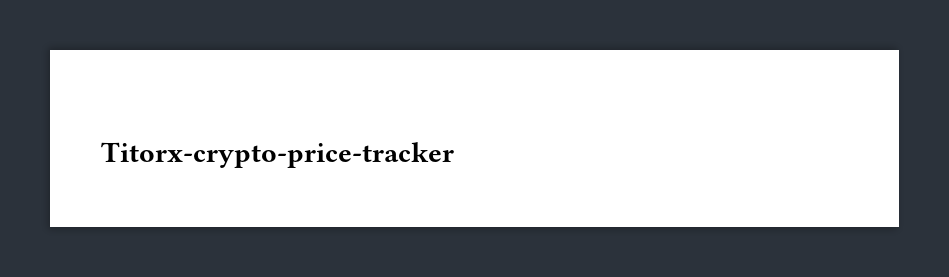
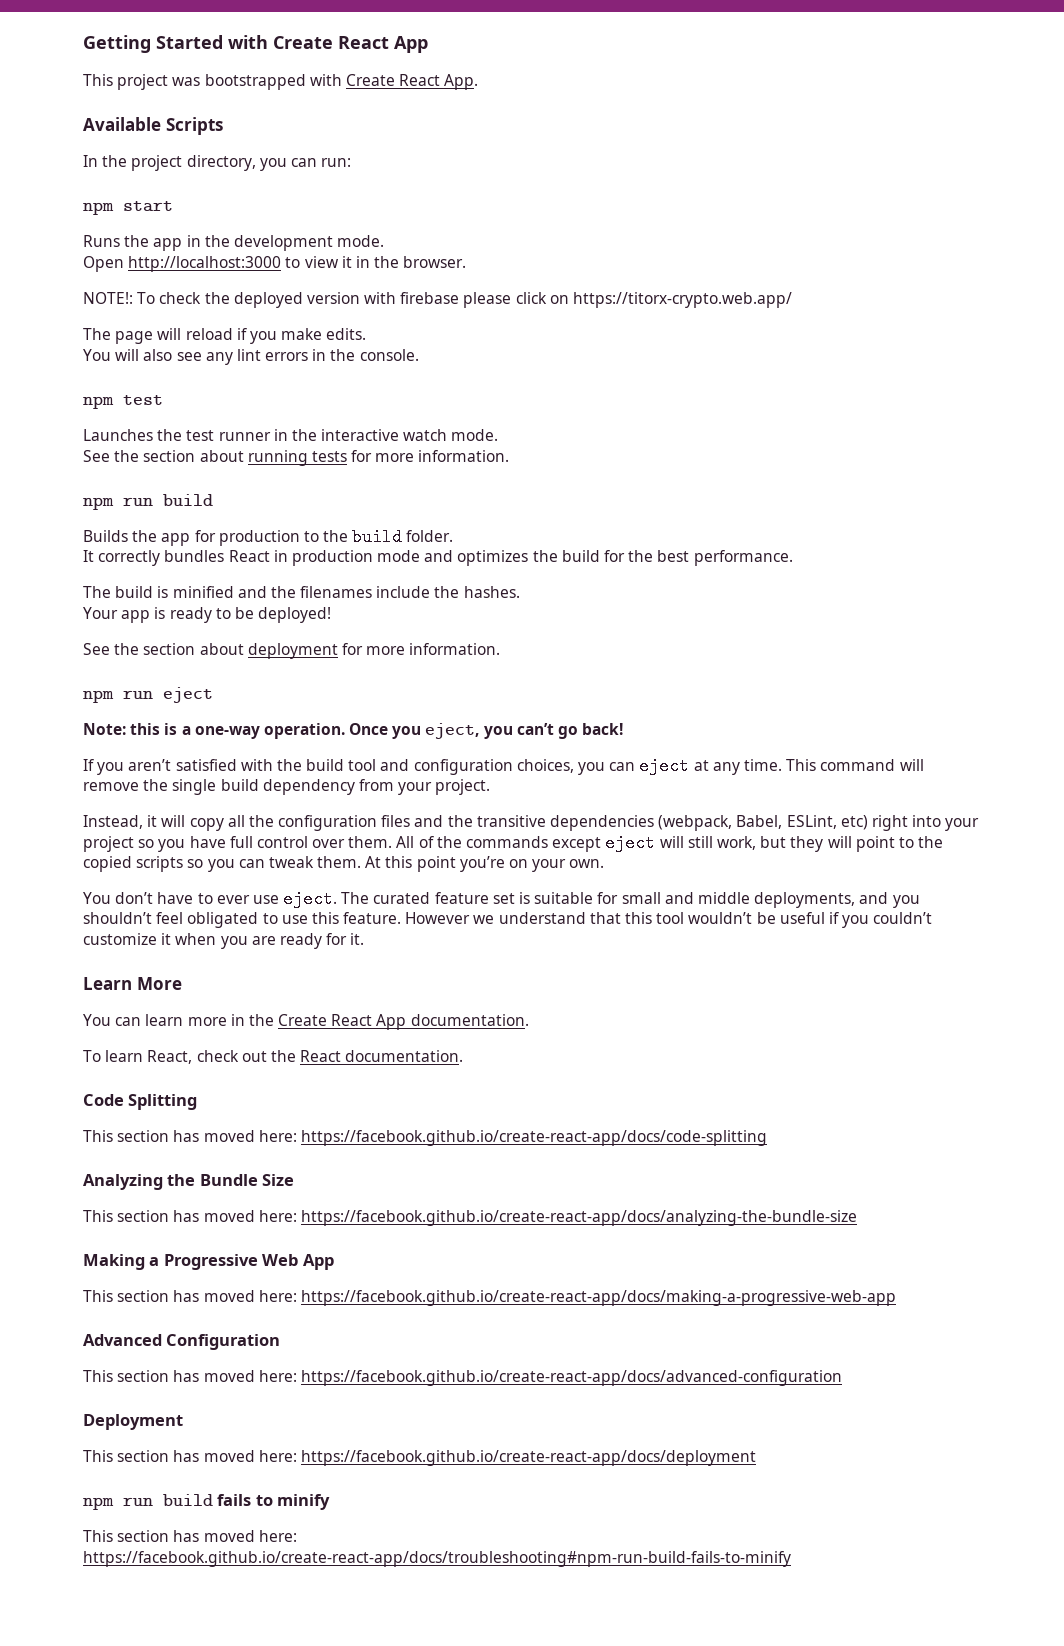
- Titorx-crypto-price-tracker
+ Getting Started with Create React App
+ This project was bootstrapped with Create React App.
+ Available Scripts
+ In the project directory, you can run:
+ npm start
+ Runs the app in the development mode.
+ Open http://localhost:3000 to view it in the browser.
+ NOTE!: To check the deployed version with firebase please click on https://titorx-crypto.web.app/
+ The page will reload if you make edits.
+ You will also see any lint errors in the console.
+ npm test
+ Launches the test runner in the interactive watch mode.
+ See the section about running tests for more information.
+ npm run build
+ Builds the app for production to the build folder.
+ It correctly bundles React in production mode and optimizes the build for the best performance.
+ The build is minified and the filenames include the hashes.
+ Your app is ready to be deployed!
+ See the section about deployment for more information.
+ npm run eject
+ Note: this is a one-way operation. Once you eject, you can’t go back!
+ If you aren’t satisfied with the build tool and configuration choices, you can eject at any time. This command will remove the single build dependency from your project.
+ Instead, it will copy all the configuration files and the transitive dependencies (webpack, Babel, ESLint, etc) right into your project so you have full control over them. All of the commands except eject will still work, but they will point to the copied scripts so you can tweak them. At this point you’re on your own.
+ You don’t have to ever use eject. The curated feature set is suitable for small and middle deployments, and you shouldn’t feel obligated to use this feature. However we understand that this tool wouldn’t be useful if you couldn’t customize it when you are ready for it.
+ Learn More
+ You can learn more in the Create React App documentation.
+ To learn React, check out the React documentation.
+ Code Splitting
+ This section has moved here: https://facebook.github.io/create-react-app/docs/code-splitting
+ Analyzing the Bundle Size
+ This section has moved here: https://facebook.github.io/create-react-app/docs/analyzing-the-bundle-size
+ Making a Progressive Web App
+ This section has moved here: https://facebook.github.io/create-react-app/docs/making-a-progressive-web-app
+ Advanced Configuration
+ This section has moved here: https://facebook.github.io/create-react-app/docs/advanced-configuration
+ Deployment
+ This section has moved here: https://facebook.github.io/create-react-app/docs/deployment
+ npm run build fails to minify
+ This section has moved here: https://facebook.github.io/create-react-app/docs/troubleshooting#npm-run-build-fails-to-minify

